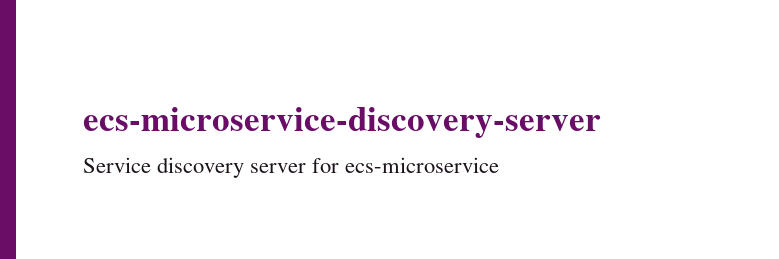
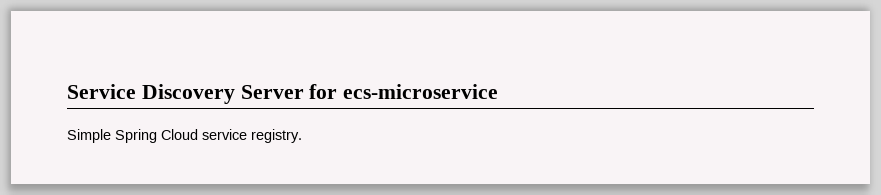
- ecs-microservice-discovery-server
- Service discovery server for ecs-microservice
+ Service Discovery Server for ecs-microservice
+ Simple Spring Cloud service registry.

